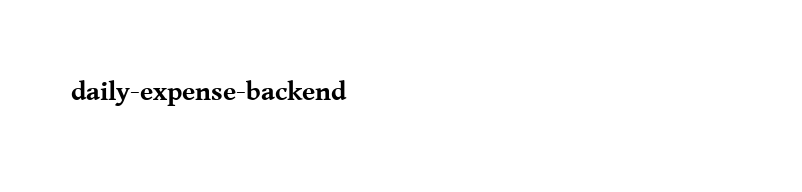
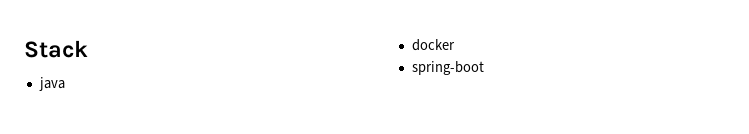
- daily-expense-backend
+ Stack
+ java
+ docker
+ spring-boot

